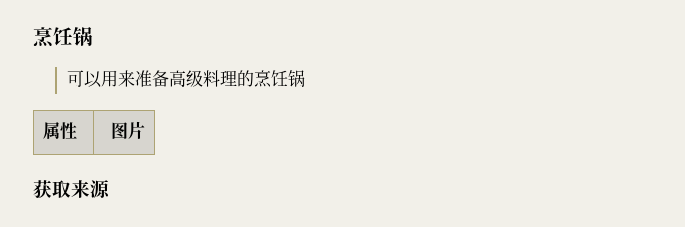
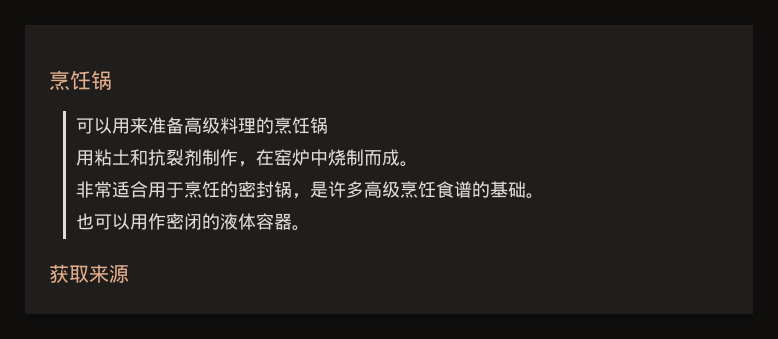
- 属性 | 图片
+ 用粘土和抗裂剂制作，在窑炉中烧制而成。
+ 非常适合用于烹饪的密封锅，是许多高级烹饪食谱的基础。
+ 也可以用作密闭的液体容器。

